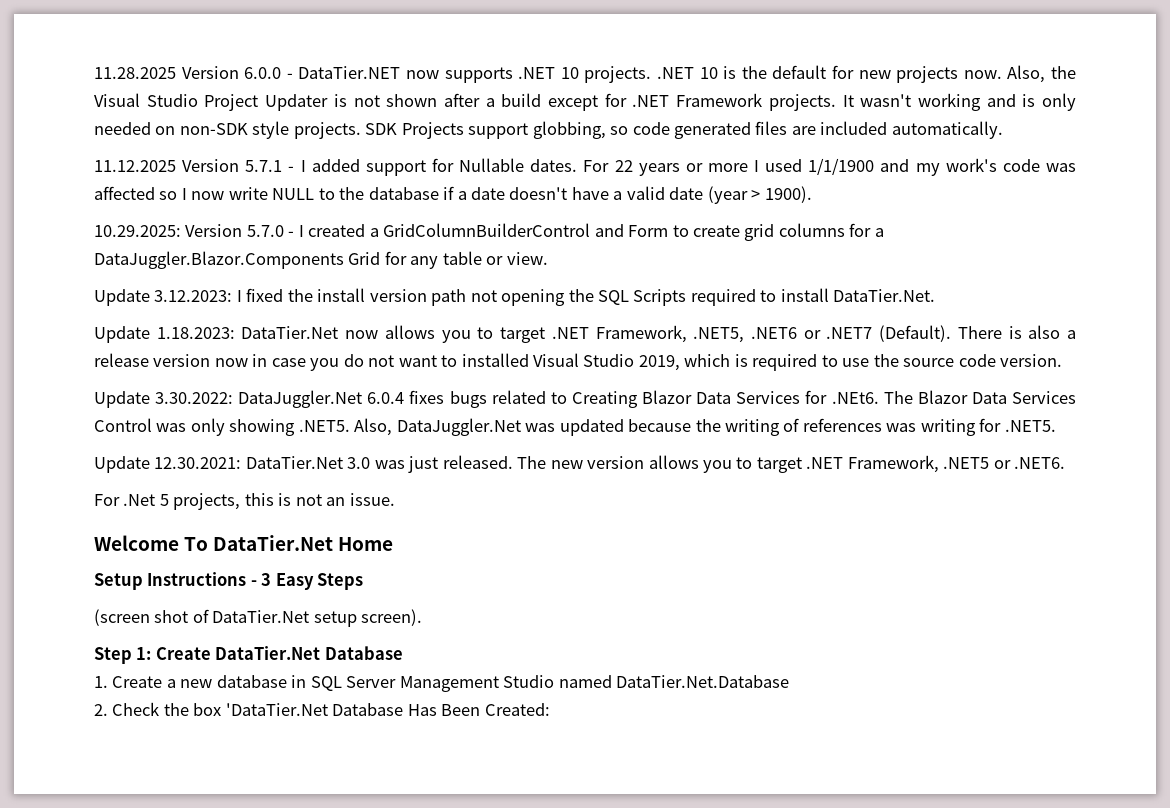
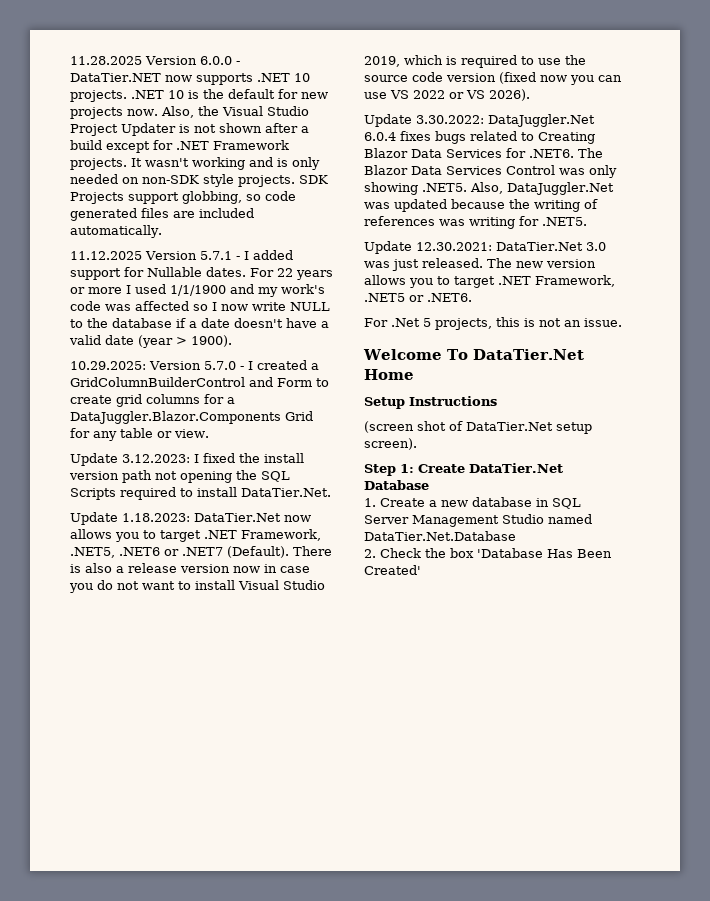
- There is also a release version now in case you do not want to installed Visual Studio 2019, which is required to use the source code version.
+ There is also a release version now in case you do not want to install Visual Studio 2019, which is required to use the source code version (fixed now you can use VS 2022 or VS 2026).
- Update 3.30.2022: DataJuggler.Net 6.0.4 fixes bugs related to Creating Blazor Data Services for .NEt6. The Blazor Data Services Control was only showing .NET5. Also, DataJuggler.Net was updated because the writing of references was writing for .NET5.
+ Update 3.30.2022: DataJuggler.Net 6.0.4 fixes bugs related to Creating Blazor Data Services for .NET6. The Blazor Data Services Control was only showing .NET5. Also, DataJuggler.Net was updated because the writing of references was writing for .NET5.
- Setup Instructions - 3 Easy Steps
+ Setup Instructions
- 2. Check the box 'DataTier.Net Database Has Been Created:
+ 2. Check the box 'Database Has Been Created'

